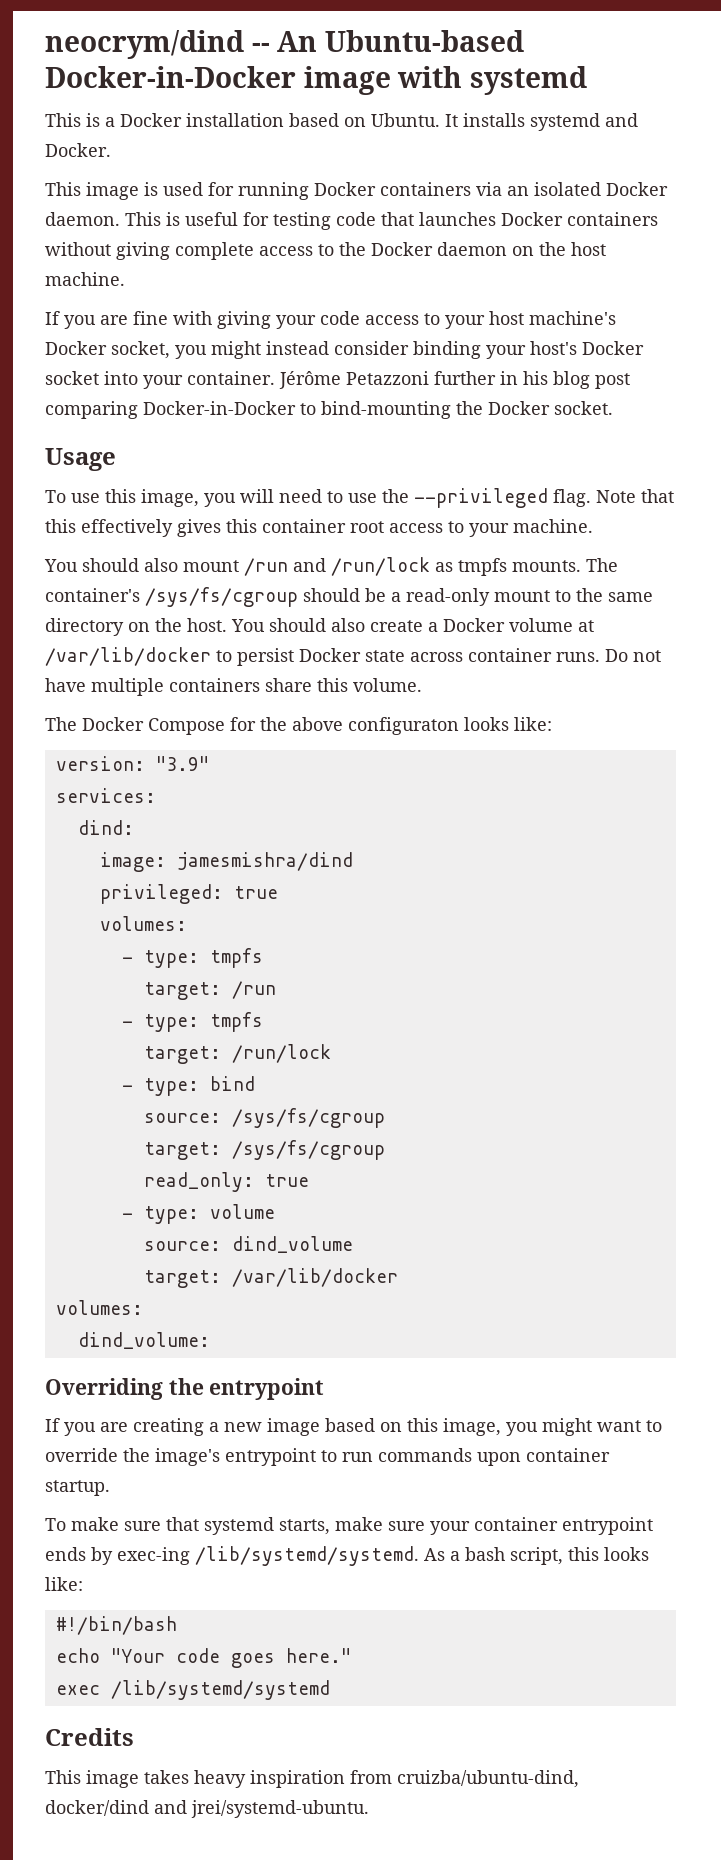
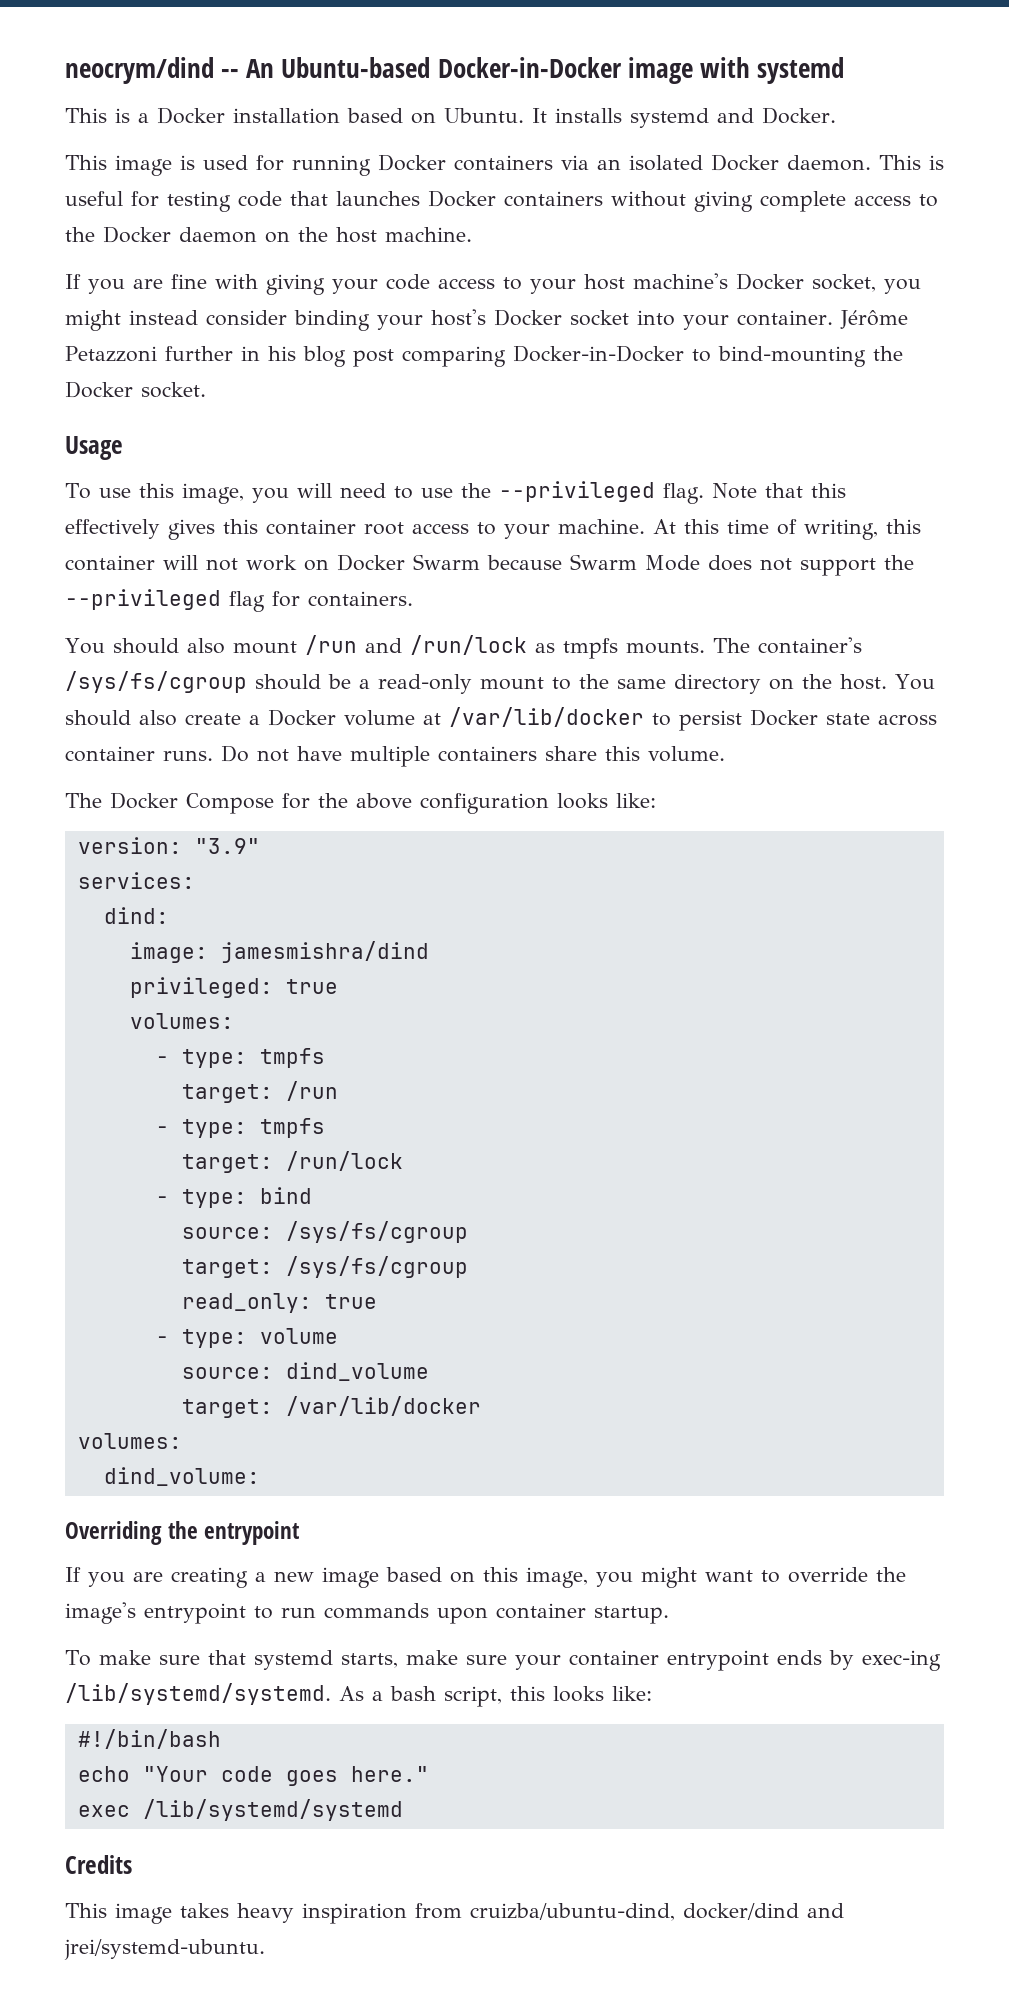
+ At this time of writing, this container will not work on Docker Swarm because Swarm Mode does not support the --privileged flag for containers.
- The Docker Compose for the above configuraton looks like:
+ The Docker Compose for the above configuration looks like:

